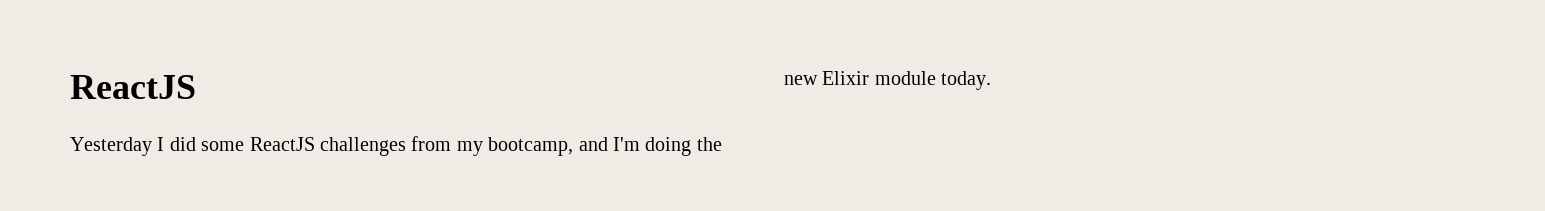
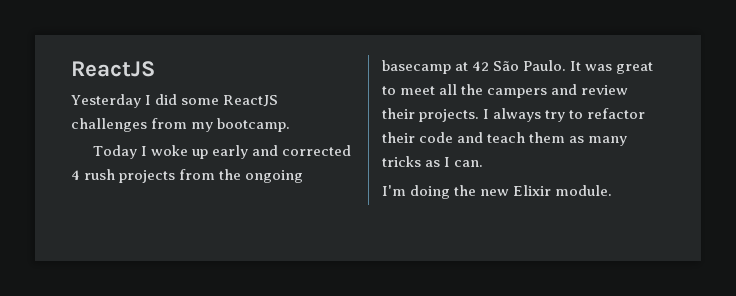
- Yesterday I did some ReactJS challenges from my bootcamp, and I'm doing the new Elixir module today.
+ Yesterday I did some ReactJS challenges from my bootcamp.
+ Today I woke up early and corrected 4 rush projects from the ongoing basecamp at 42 São Paulo. It was great to meet all the campers and review their projects. I always try to refactor their code and teach them as many tricks as I can.
+ I'm doing the new Elixir module.

